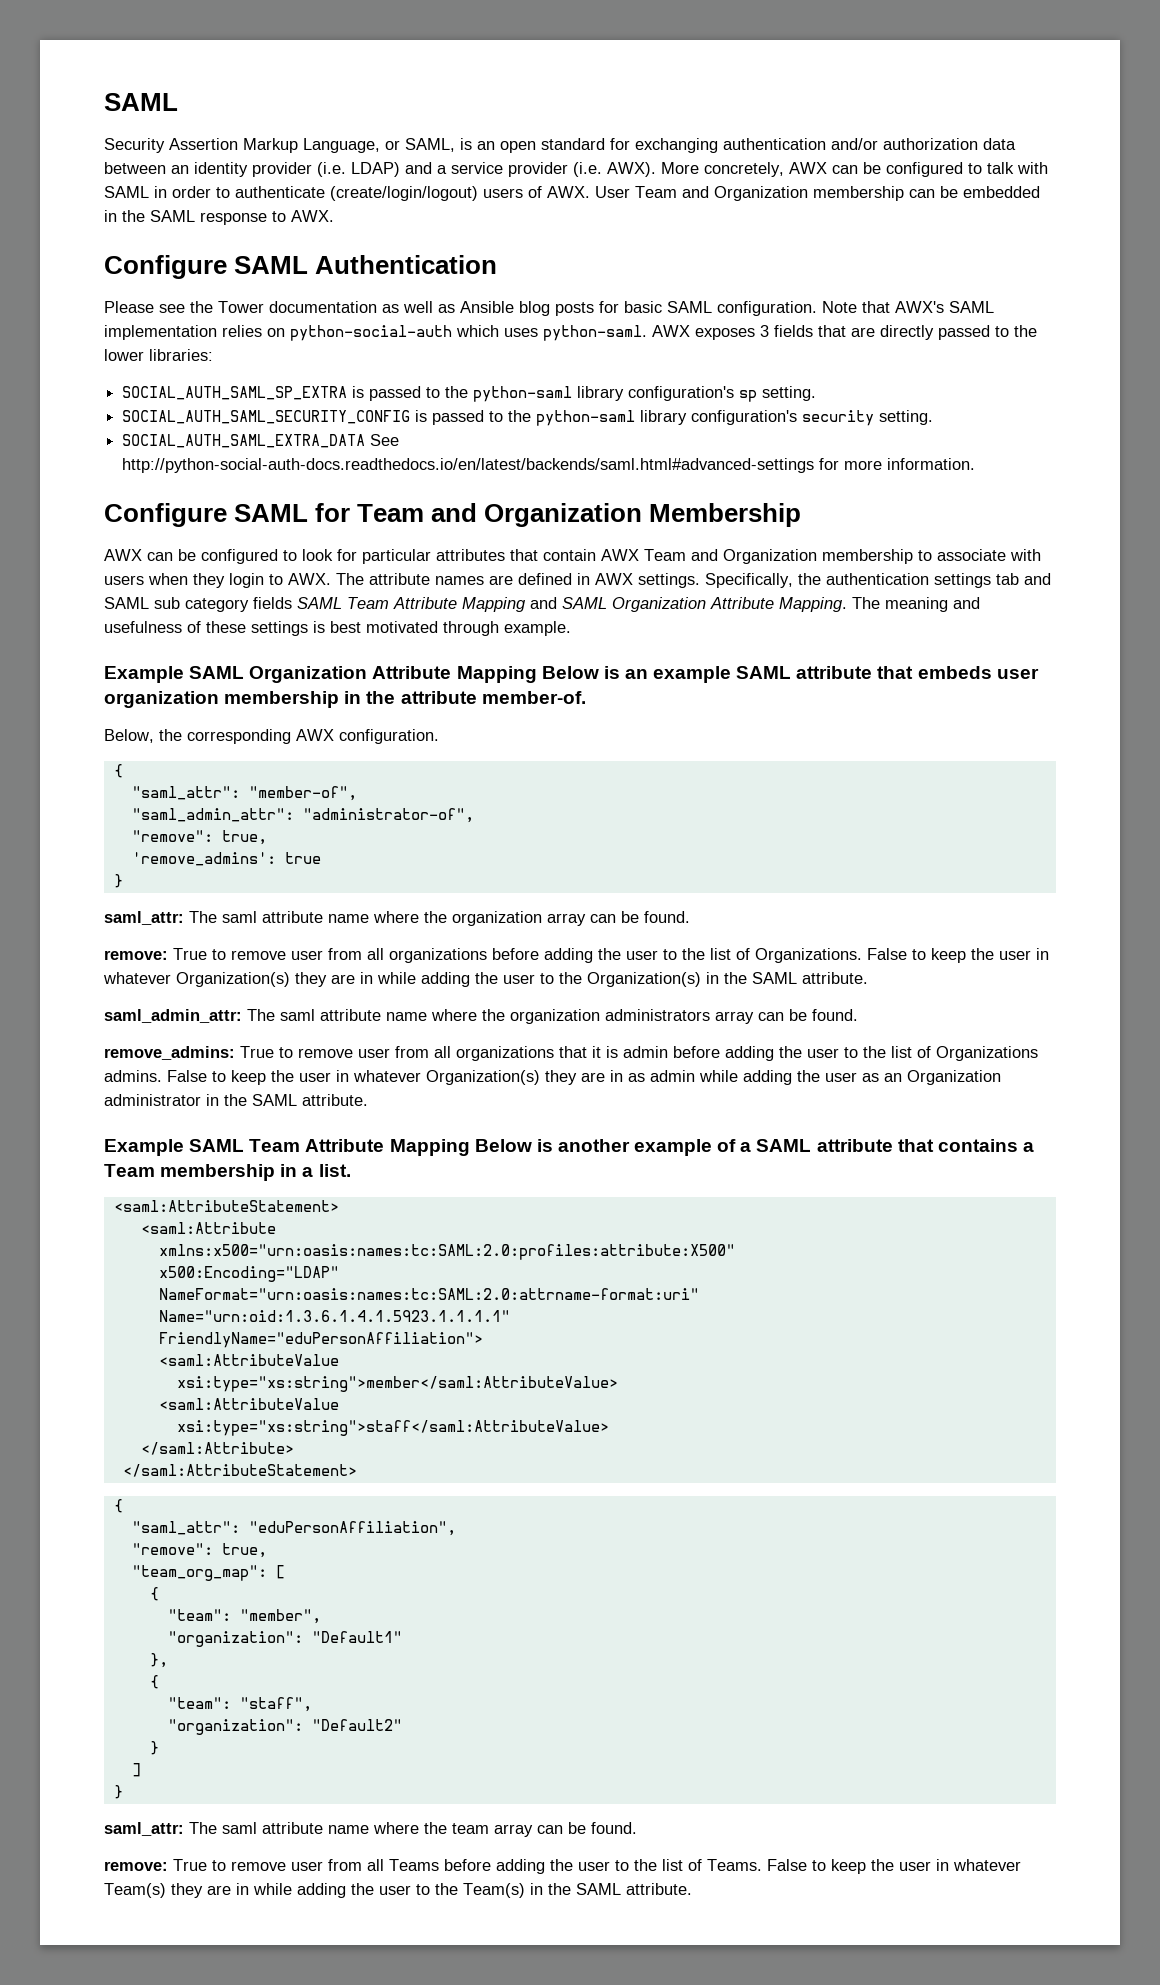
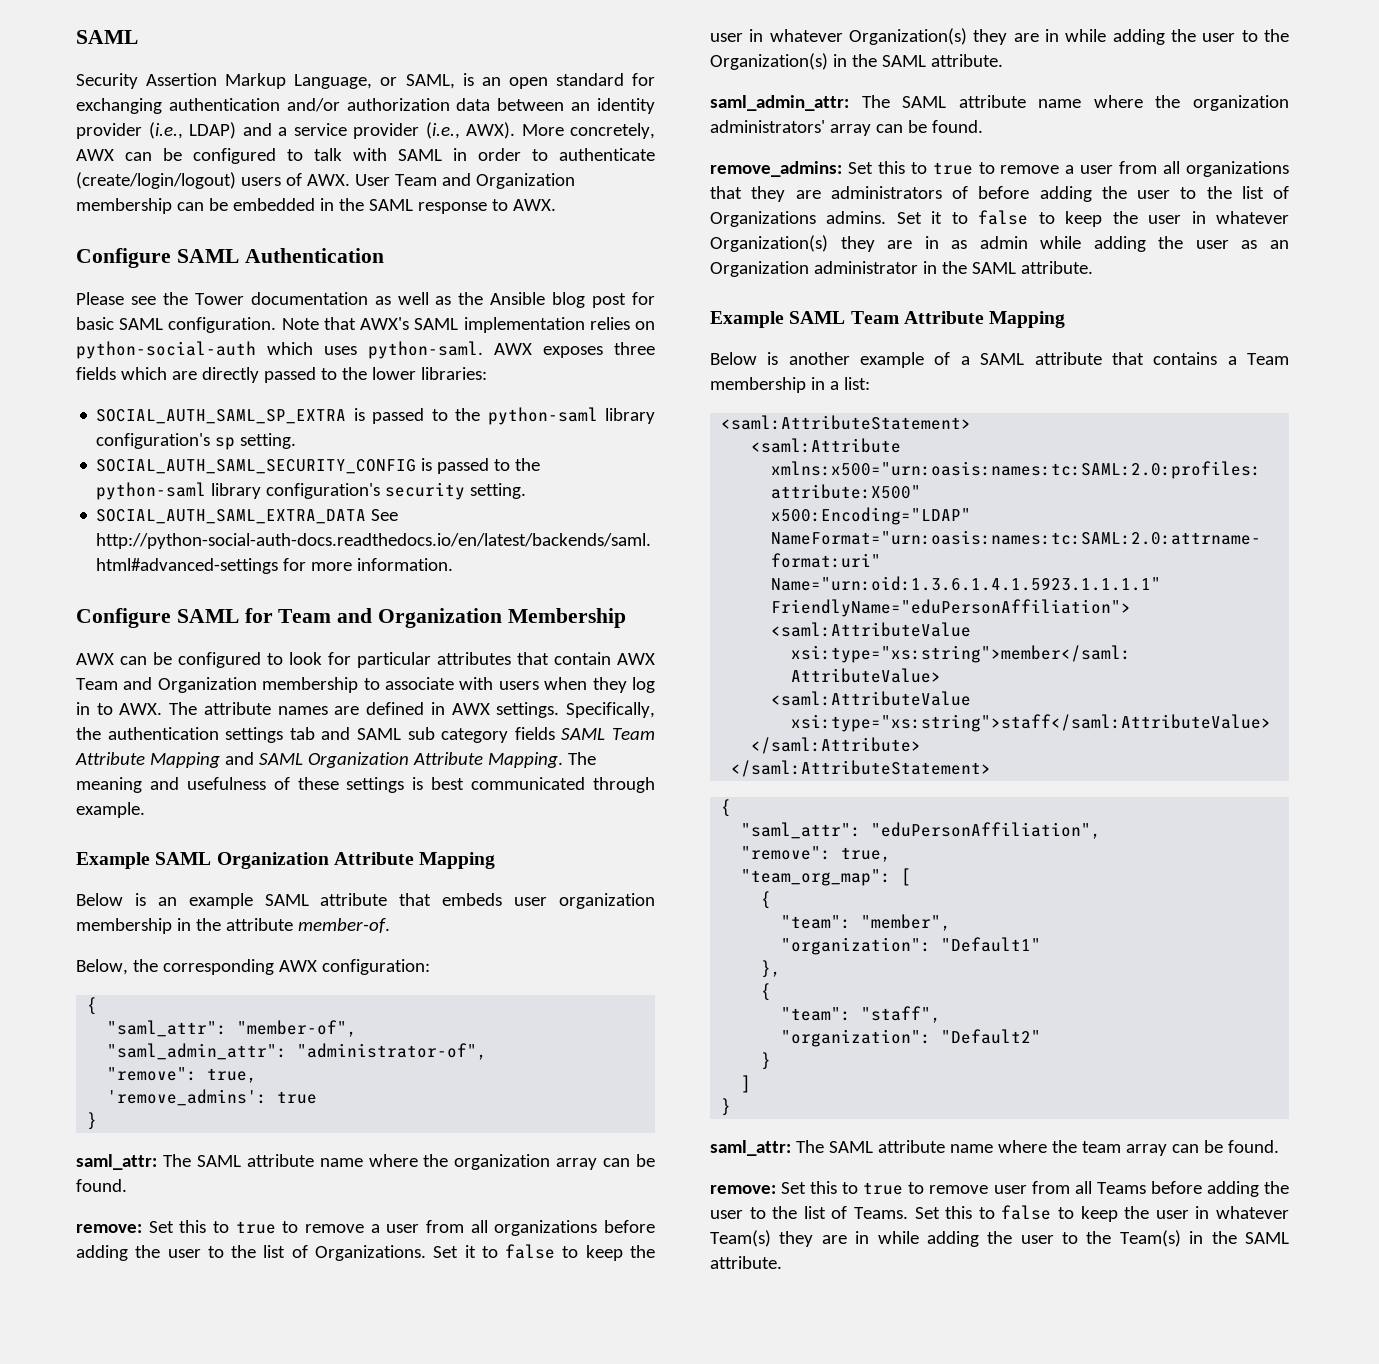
- Security Assertion Markup Language, or SAML, is an open standard for exchanging authentication and/or authorization data between an identity provider (i.e. LDAP) and a service provider (i.e. AWX).
+ Security Assertion Markup Language, or SAML, is an open standard for exchanging authentication and/or authorization data between an identity provider (i.e., LDAP) and a service provider (i.e., AWX).
- Please see the Tower documentation as well as Ansible blog posts for basic SAML configuration.
+ Please see the Tower documentation as well as the Ansible blog post for basic SAML configuration.
- AWX exposes 3 fields that are directly passed to the lower libraries:
+ AWX exposes three fields which are directly passed to the lower libraries:
- AWX can be configured to look for particular attributes that contain AWX Team and Organization membership to associate with users when they login to AWX. The attribute names are defined in AWX settings.
+ AWX can be configured to look for particular attributes that contain AWX Team and Organization membership to associate with users when they log in to AWX. The attribute names are defined in AWX settings.
- The meaning and usefulness of these settings is best motivated through example.
+ The meaning and usefulness of these settings is best communicated through example.
- Example SAML Organization Attribute Mapping Below is an example SAML attribute that embeds user organization membership in the attribute member-of.
+ Example SAML Organization Attribute Mapping
+ Below is an example SAML attribute that embeds user organization membership in the attribute member-of.
- Below, the corresponding AWX configuration.
+ Below, the corresponding AWX configuration:
- saml_attr: The saml attribute name where the organization array can be found.
+ saml_attr: The SAML attribute name where the organization array can be found.
- remove: True to remove user from all organizations before adding the user to the list of Organizations.
+ remove: Set this to true to remove a user from all organizations before adding the user to the list of Organizations.
- False to keep the user in whatever Organization(s) they are in while adding the user to the Organization(s) in the SAML attribute.
+ Set it to false to keep the user in whatever Organization(s) they are in while adding the user to the Organization(s) in the SAML attribute.
- saml_admin_attr: The saml attribute name where the organization administrators array can be found.
+ saml_admin_attr: The SAML attribute name where the organization administrators' array can be found.
- remove_admins: True to remove user from all organizations that it is admin before adding the user to the list of Organizations admins.
+ remove_admins: Set this to true to remove a user from all organizations that they are administrators of before adding the user to the list of Organizations admins.
- False to keep the user in whatever Organization(s) they are in as admin while adding the user as an Organization administrator in the SAML attribute.
+ Set it to false to keep the user in whatever Organization(s) they are in as admin while adding the user as an Organization administrator in the SAML attribute.
- Example SAML Team Attribute Mapping Below is another example of a SAML attribute that contains a Team membership in a list.
+ Example SAML Team Attribute Mapping
+ Below is another example of a SAML attribute that contains a Team membership in a list:
- saml_attr: The saml attribute name where the team array can be found.
+ saml_attr: The SAML attribute name where the team array can be found.
- remove: True to remove user from all Teams before adding the user to the list of Teams.
+ remove: Set this to true to remove user from all Teams before adding the user to the list of Teams.
- False to keep the user in whatever Team(s) they are in while adding the user to the Team(s) in the SAML attribute.
+ Set this to false to keep the user in whatever Team(s) they are in while adding the user to the Team(s) in the SAML attribute.

